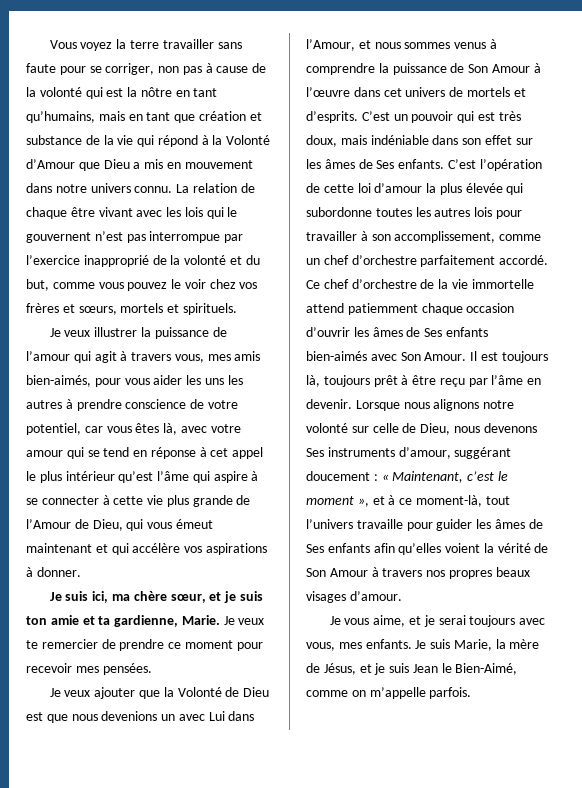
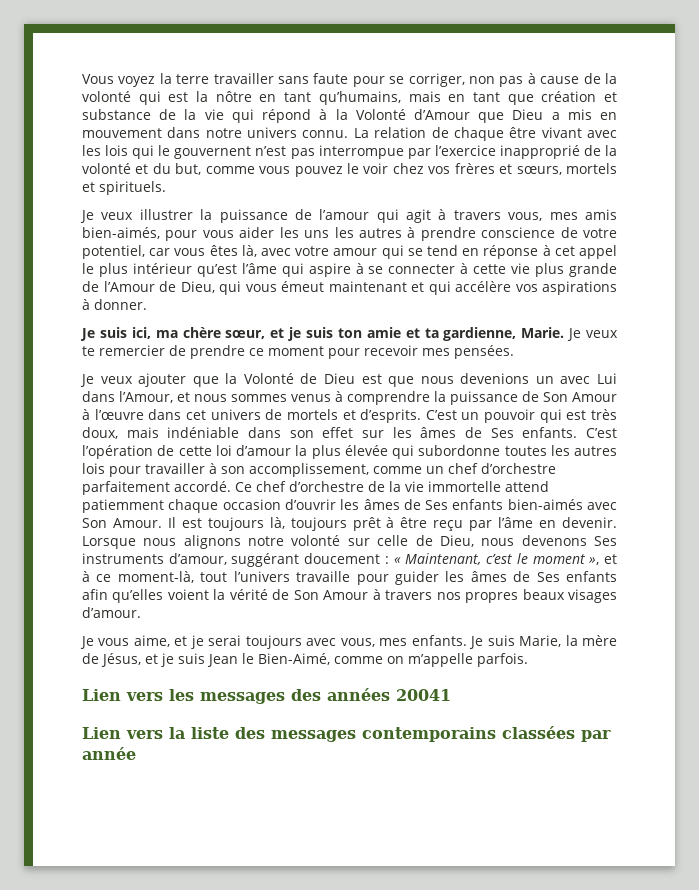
+ Lien vers les messages des années 20041
+ Lien vers la liste des messages contemporains classées par année

